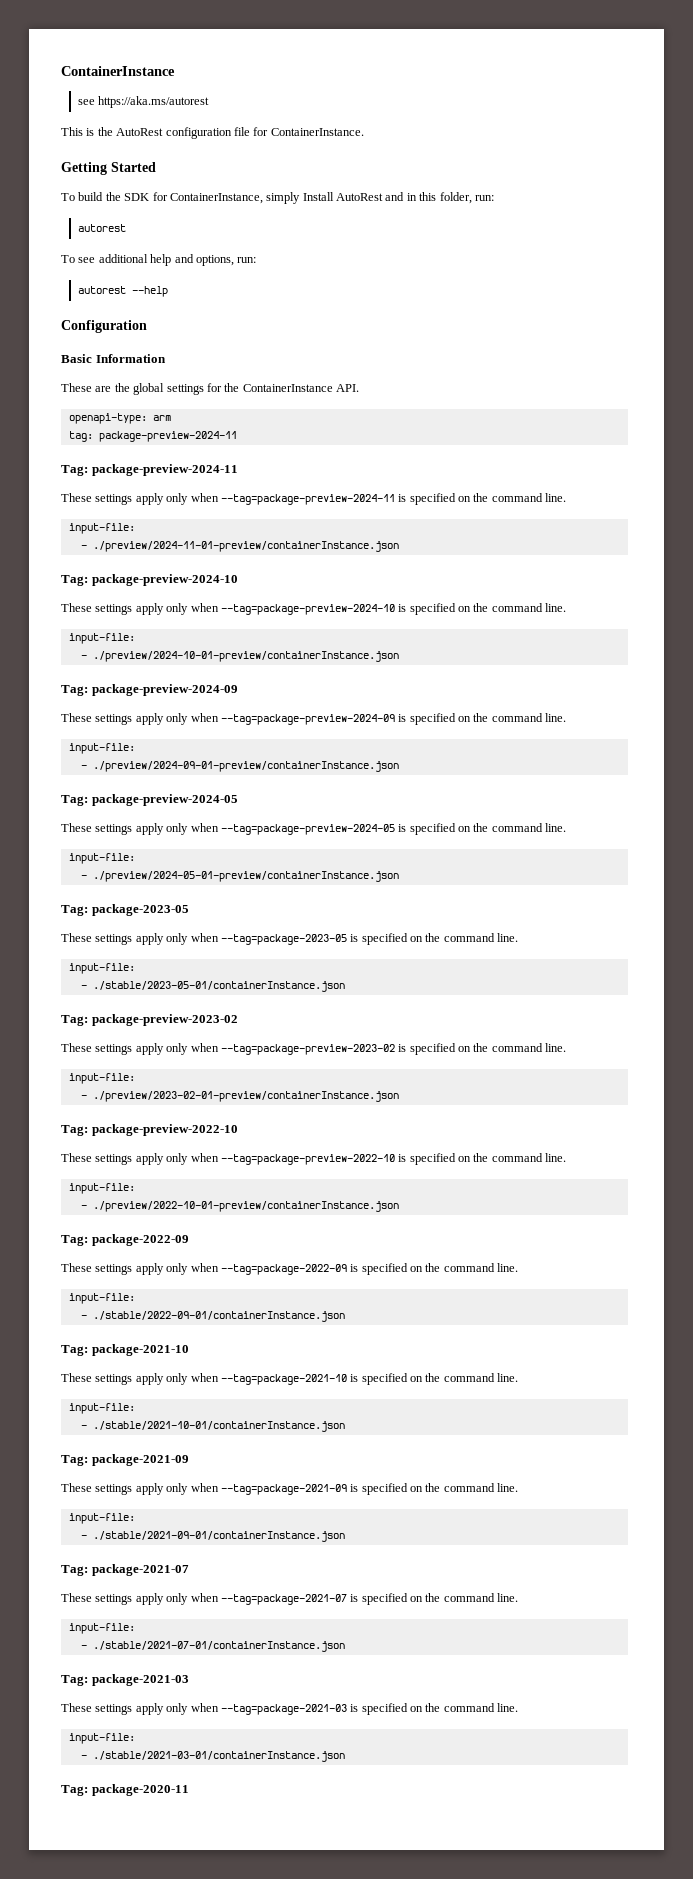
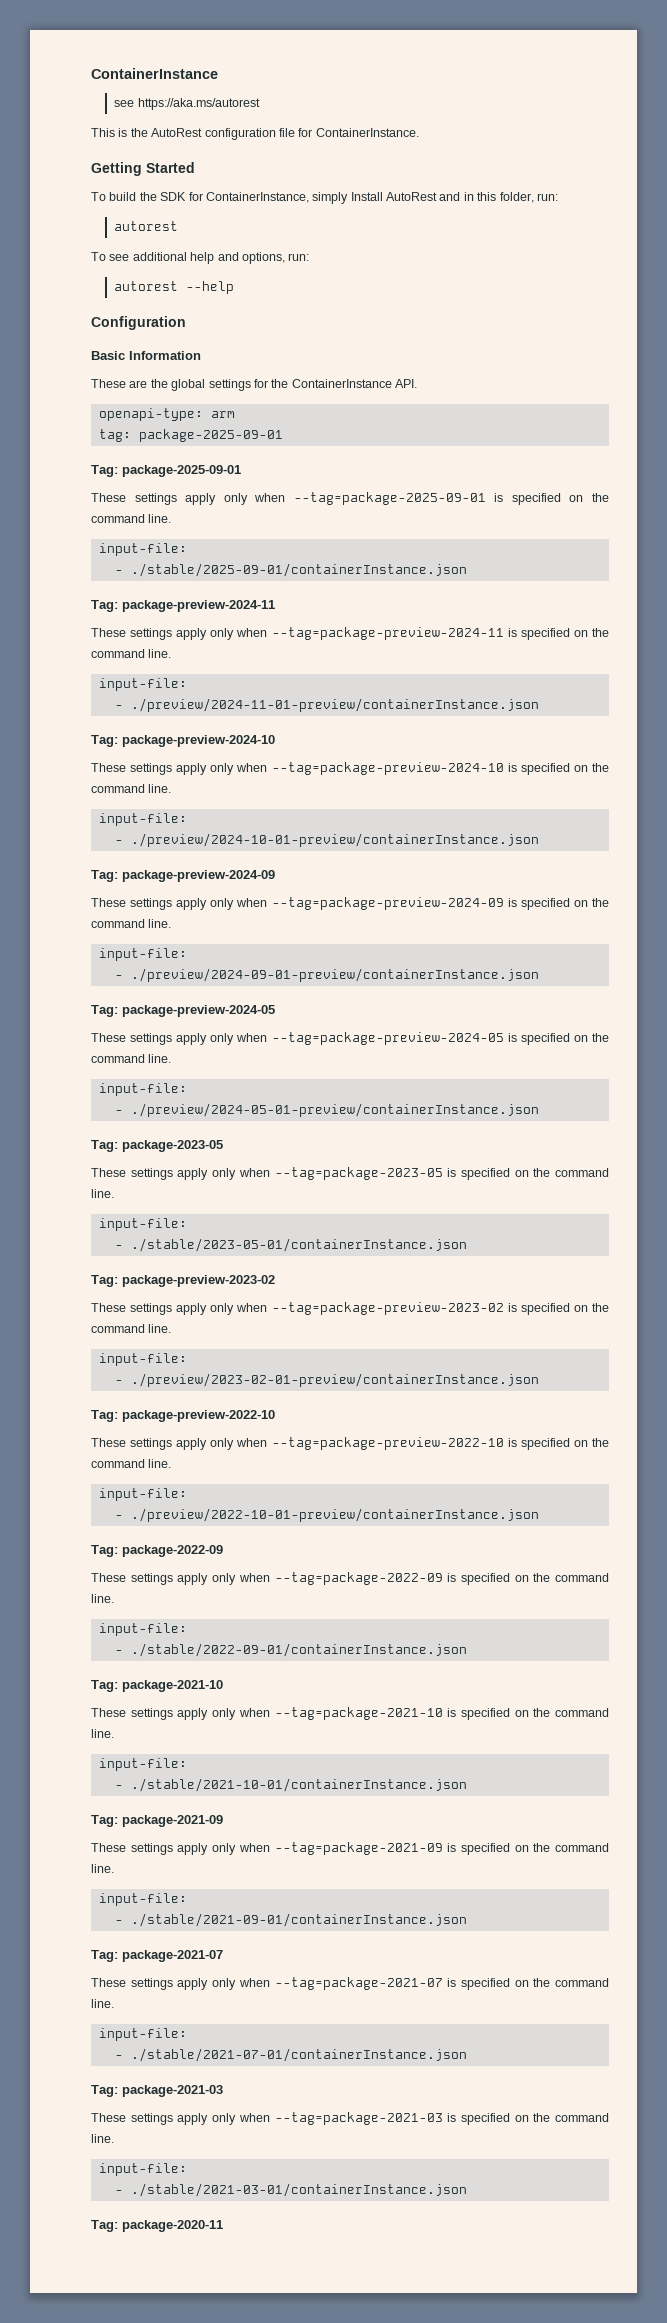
- tag: package-preview-2024-11
+ tag: package-2025-09-01
+ Tag: package-2025-09-01
+ These settings apply only when --tag=package-2025-09-01 is specified on the command line.
+ input-file:
+ - ./stable/2025-09-01/containerInstance.json

